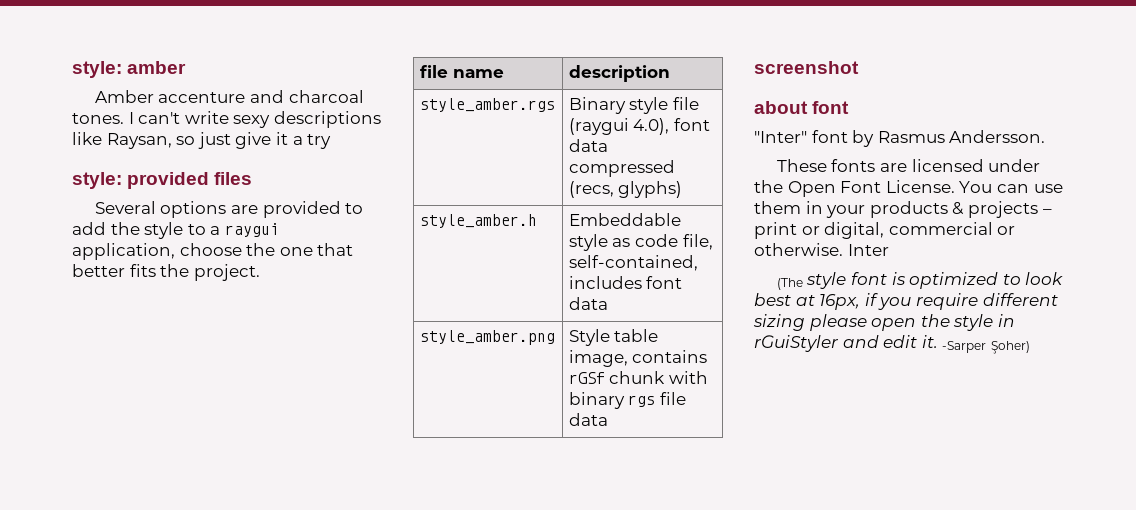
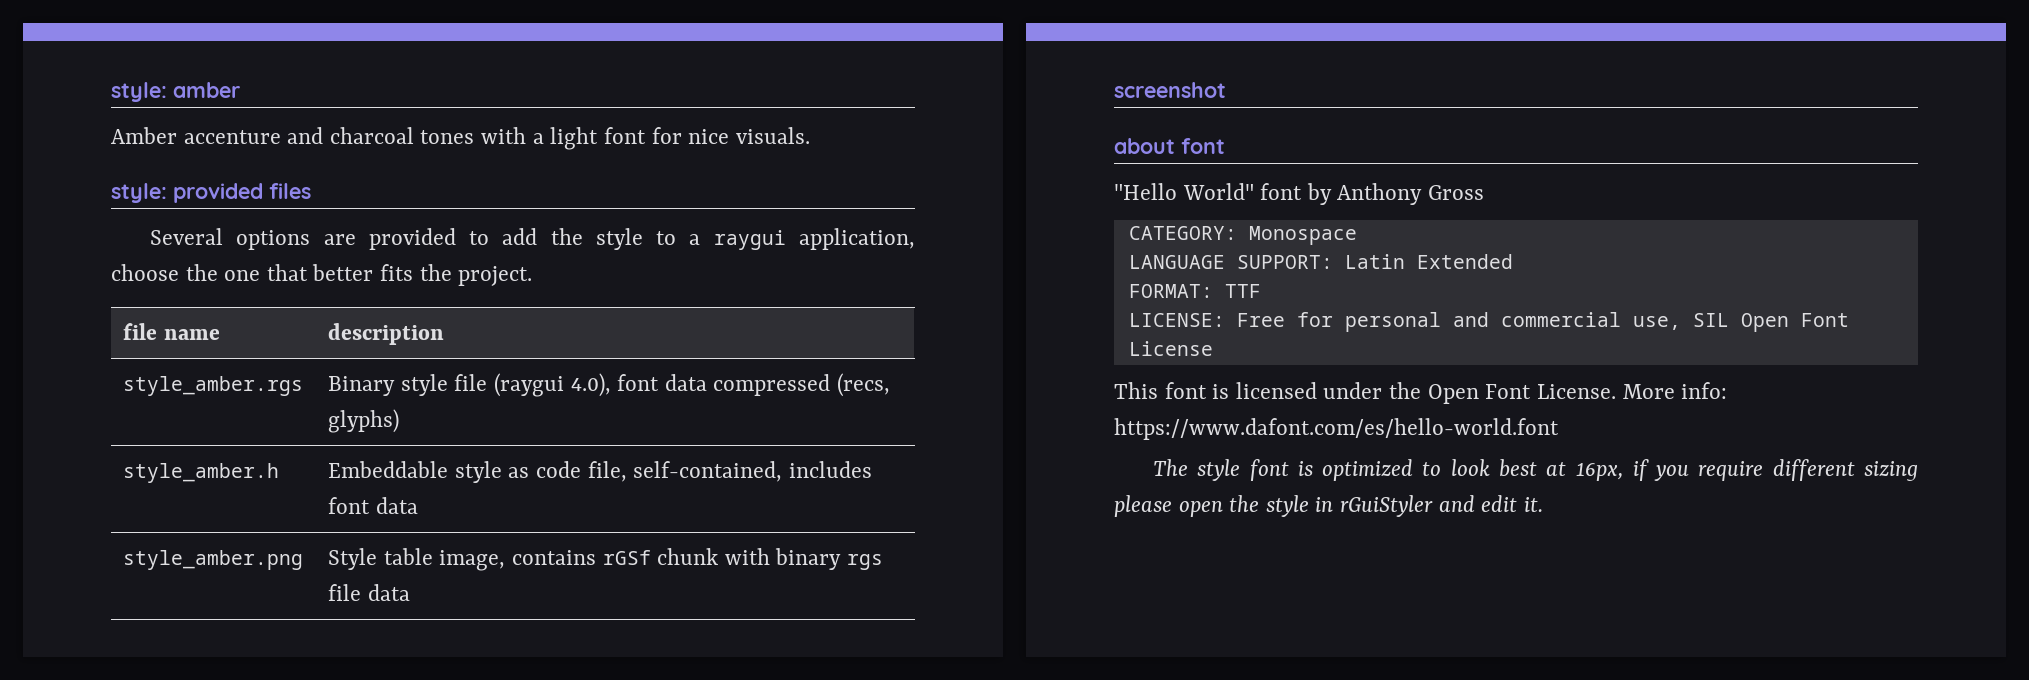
- Amber accenture and charcoal tones. I can't write sexy descriptions like Raysan, so just give it a try
+ Amber accenture and charcoal tones with a light font for nice visuals.
- "Inter" font by Rasmus Andersson.
- These fonts are licensed under the Open Font License.
+ "Hello World" font by Anthony Gross
+ CATEGORY: Monospace
+ LANGUAGE SUPPORT: Latin Extended
+ FORMAT: TTF
+ LICENSE: Free for personal and commercial use, SIL Open Font License
+ This font is licensed under the Open Font License.
- You can use them in your products & projects – print or digital, commercial or otherwise. Inter
- (The style font is optimized to look best at 16px, if you require different sizing please open the style in rGuiStyler and edit it. -Sarper Şoher)
+ More info: https://www.dafont.com/es/hello-world.font
+ The style font is optimized to look best at 16px, if you require different sizing please open the style in rGuiStyler and edit it.

